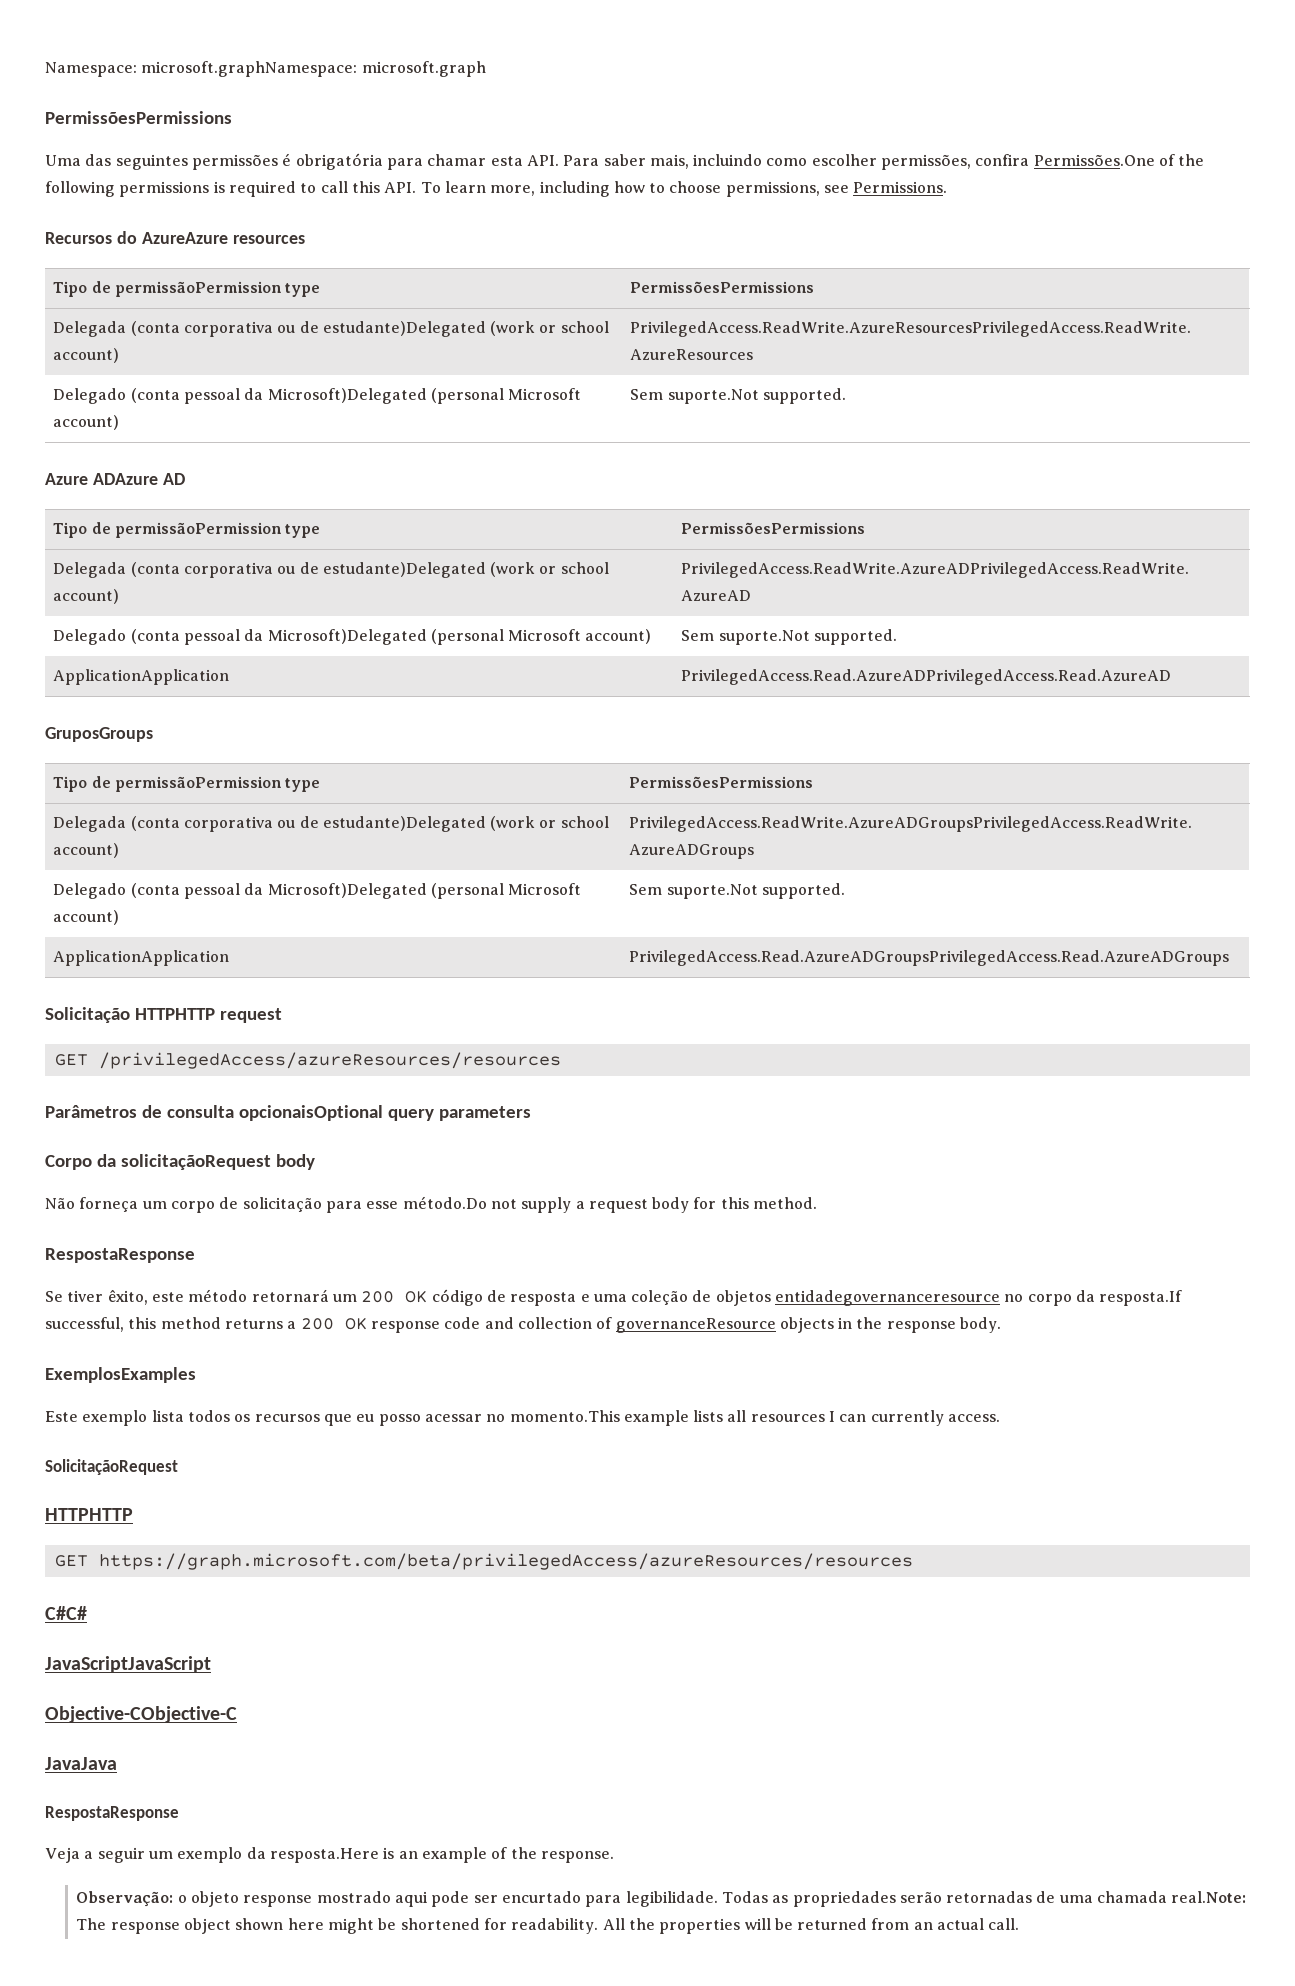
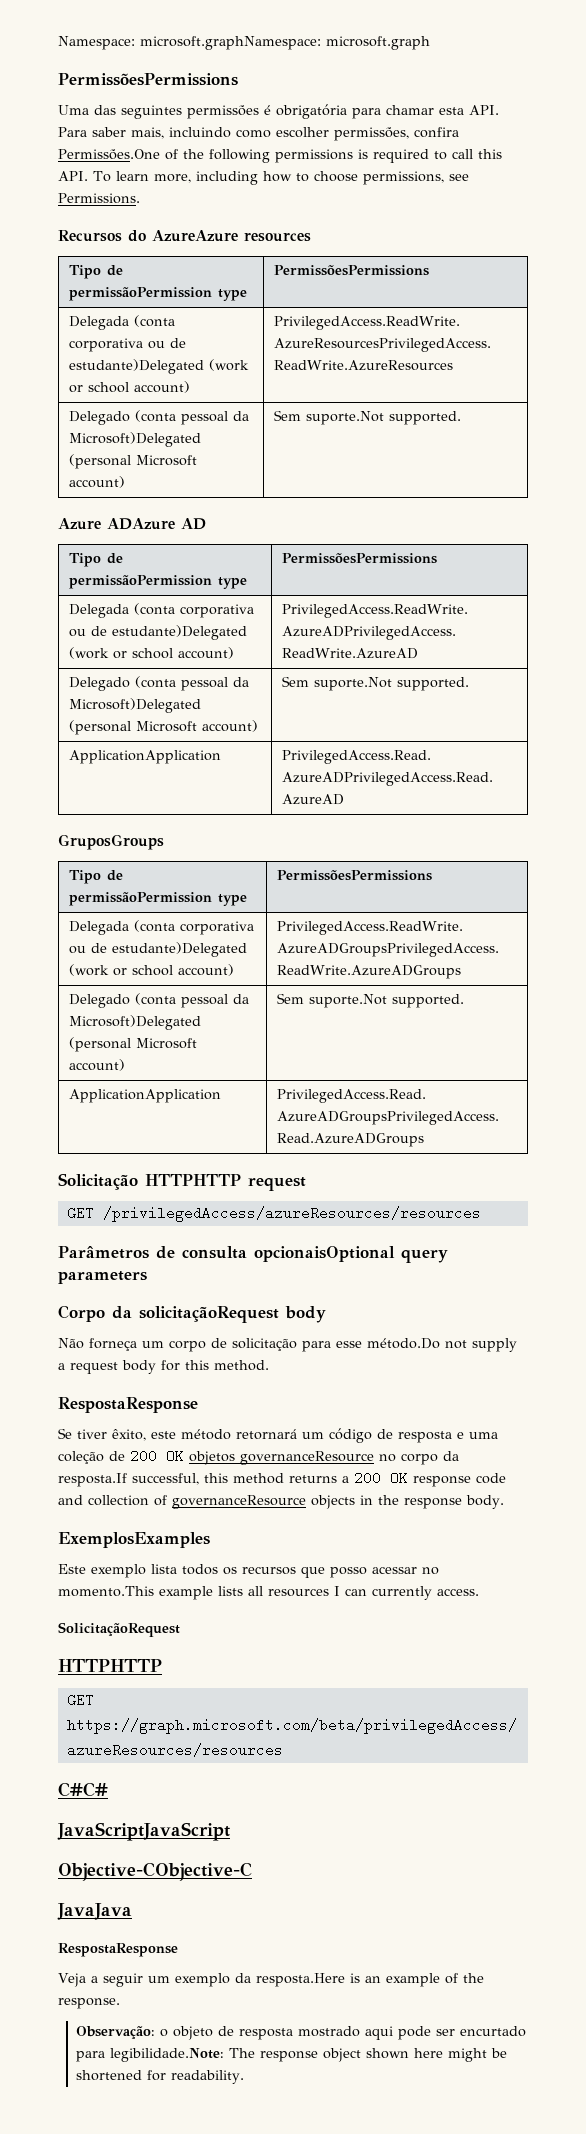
- Se tiver êxito, este método retornará um 200 OK código de resposta e uma coleção de objetos entidadegovernanceresource no corpo da resposta.If successful, this method returns a 200 OK response code and collection of governanceResource objects in the response body.
+ Se tiver êxito, este método retornará um código de resposta e uma coleção de 200 OK objetos governanceResource no corpo da resposta.If successful, this method returns a 200 OK response code and collection of governanceResource objects in the response body.
- Este exemplo lista todos os recursos que eu posso acessar no momento.This example lists all resources I can currently access.
+ Este exemplo lista todos os recursos que posso acessar no momento.This example lists all resources I can currently access.
- Observação: o objeto response mostrado aqui pode ser encurtado para legibilidade. Todas as propriedades serão retornadas de uma chamada real.Note: The response object shown here might be shortened for readability. All the properties will be returned from an actual call.
+ Observação: o objeto de resposta mostrado aqui pode ser encurtado para legibilidade.Note: The response object shown here might be shortened for readability.

